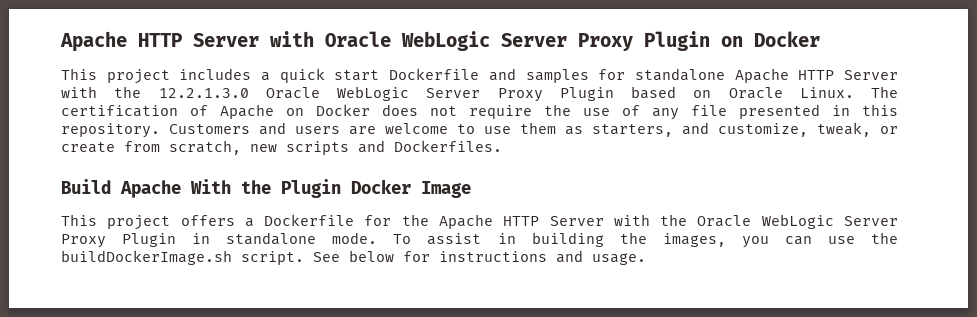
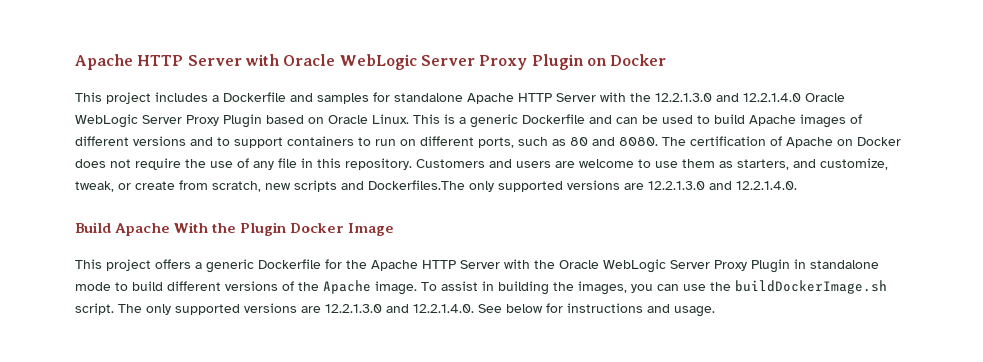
- This project includes a quick start Dockerfile and samples for standalone Apache HTTP Server with the 12.2.1.3.0 Oracle WebLogic Server Proxy Plugin based on Oracle Linux.
+ This project includes a Dockerfile and samples for standalone Apache HTTP Server with the 12.2.1.3.0 and 12.2.1.4.0 Oracle WebLogic Server Proxy Plugin based on Oracle Linux.
+ This is a generic Dockerfile and can be used to build Apache images of different versions and to support containers to run on different ports, such as 80 and 8080.
- The certification of Apache on Docker does not require the use of any file presented in this repository.
+ The certification of Apache on Docker does not require the use of any file in this repository.
- Customers and users are welcome to use them as starters, and customize, tweak, or create from scratch, new scripts and Dockerfiles.
+ Customers and users are welcome to use them as starters, and customize, tweak, or create from scratch, new scripts and Dockerfiles.The only supported versions are 12.2.1.3.0 and 12.2.1.4.0.
- This project offers a Dockerfile for the Apache HTTP Server with the Oracle WebLogic Server Proxy Plugin in standalone mode.
+ This project offers a generic Dockerfile for the Apache HTTP Server with the Oracle WebLogic Server Proxy Plugin in standalone mode to build different versions of the Apache image.
- See below for instructions and usage.
+ The only supported versions are 12.2.1.3.0 and 12.2.1.4.0. See below for instructions and usage.

